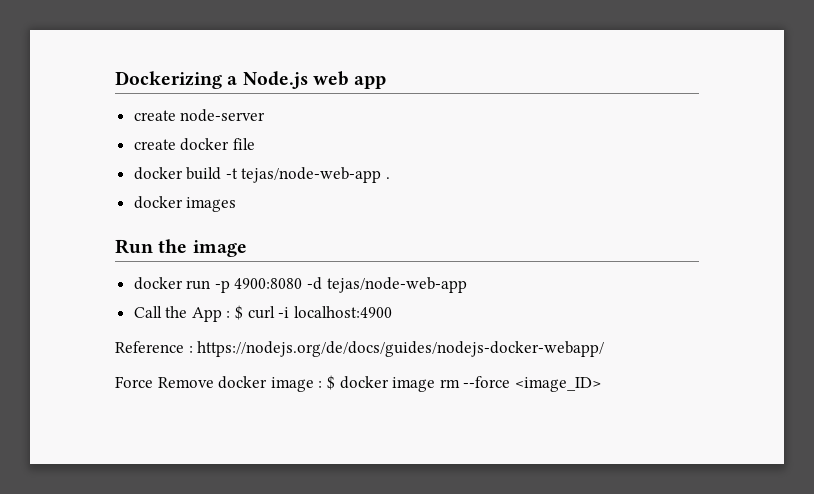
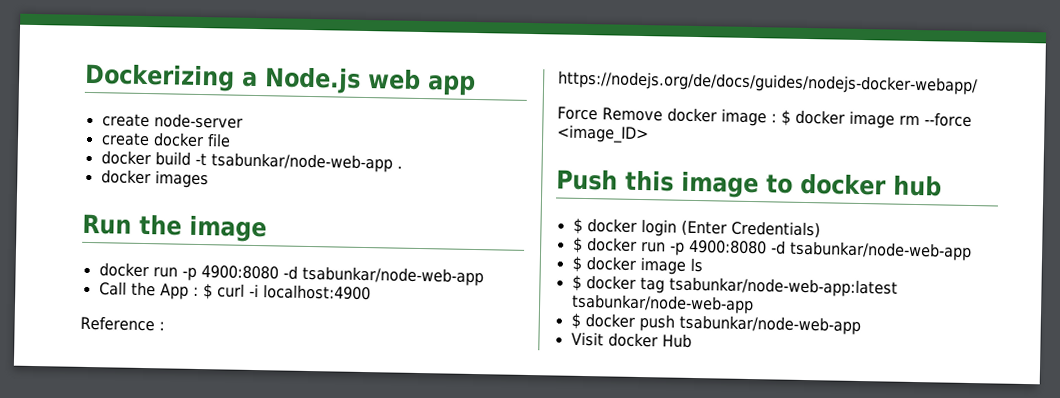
- docker build -t tejas/node-web-app .
+ docker build -t tsabunkar/node-web-app .
  Run the image
- docker run -p 4900:8080 -d tejas/node-web-app
+ docker run -p 4900:8080 -d tsabunkar/node-web-app
+ Push this image to docker hub
+ $ docker login (Enter Credentials)
+ $ docker run -p 4900:8080 -d tsabunkar/node-web-app
+ $ docker image ls
+ $ docker tag tsabunkar/node-web-app:latest tsabunkar/node-web-app
+ $ docker push tsabunkar/node-web-app
+ Visit docker Hub

